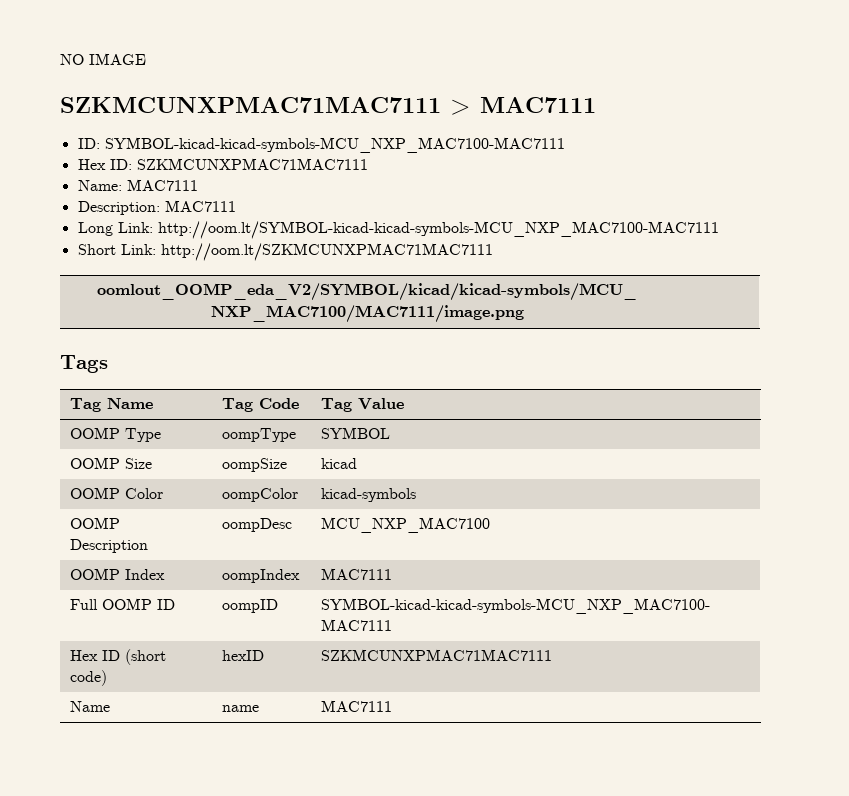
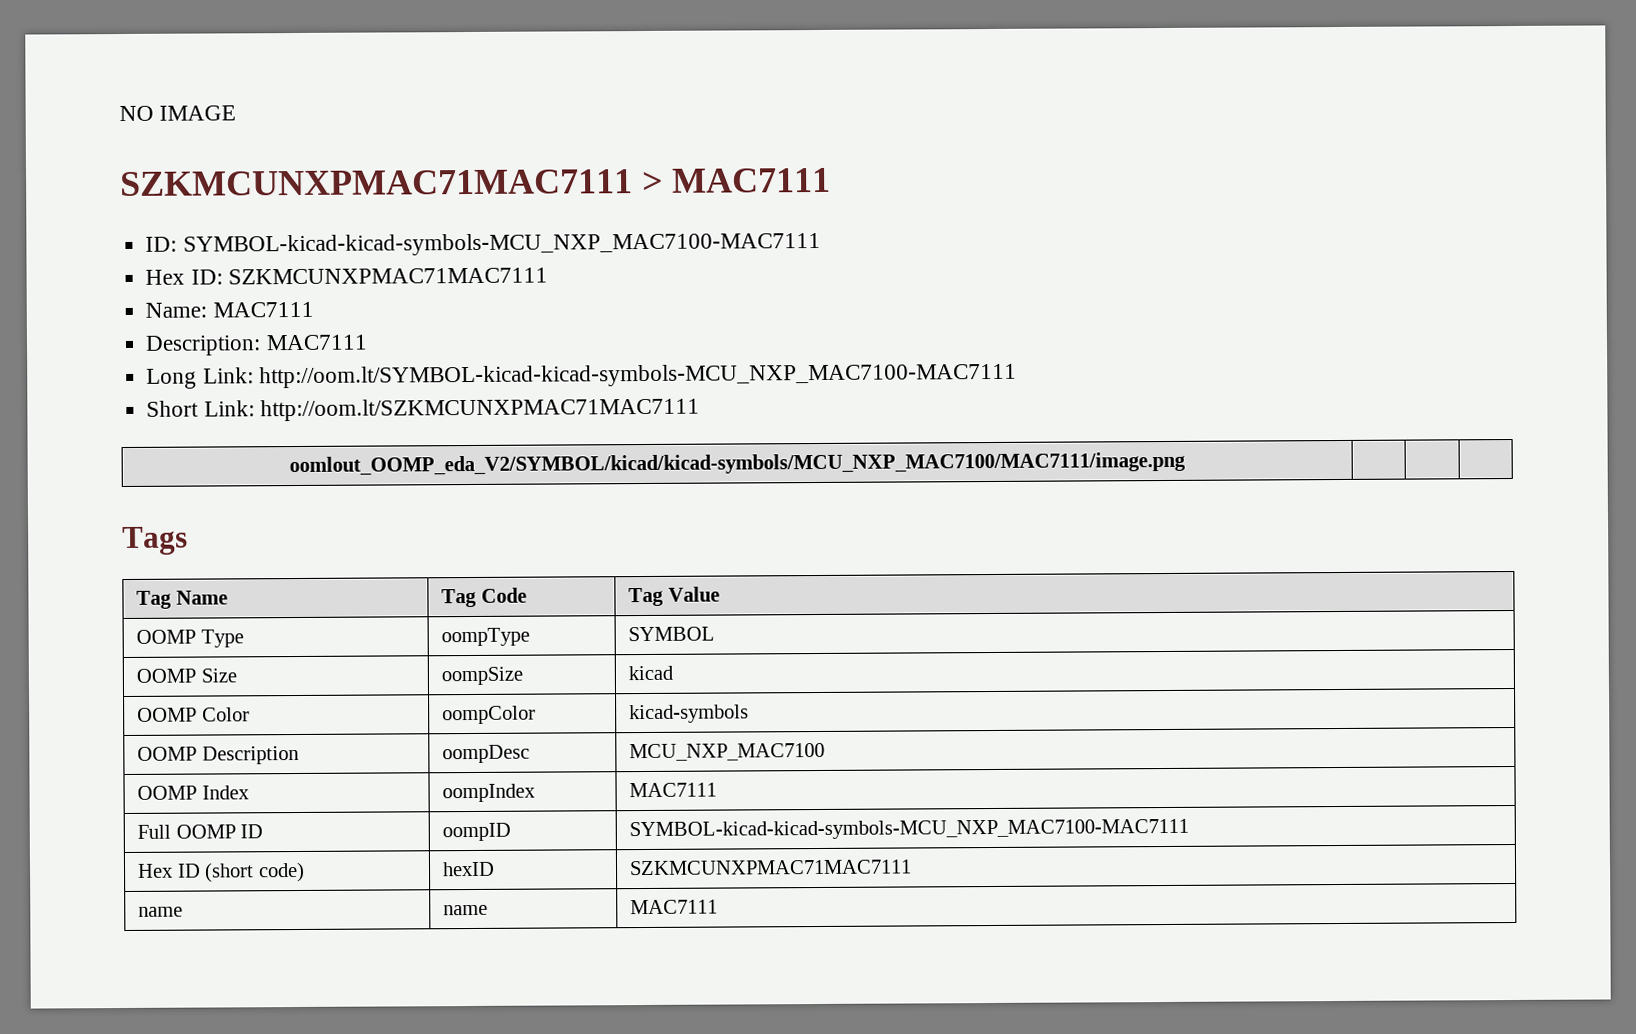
- Name | name | MAC7111
+ name | name | MAC7111

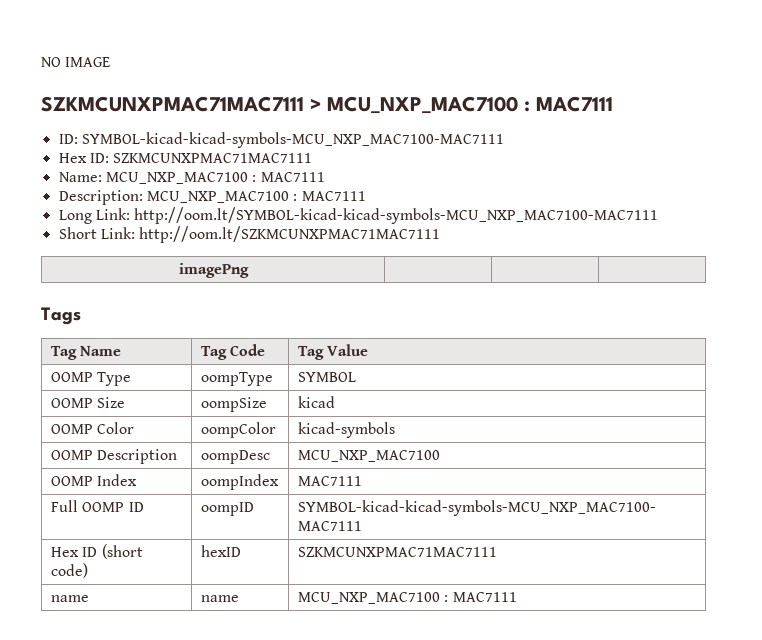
- SZKMCUNXPMAC71MAC7111 > MAC7111
+ SZKMCUNXPMAC71MAC7111 > MCU_NXP_MAC7100 : MAC7111
- Name: MAC7111
+ Name: MCU_NXP_MAC7100 : MAC7111
- Description: MAC7111
+ Description: MCU_NXP_MAC7100 : MAC7111
- oomlout_OOMP_eda_V2/SYMBOL/kicad/kicad-symbols/MCU_NXP_MAC7100/MAC7111/image.png | | |
+ imagePng | | |
- name | name | MAC7111
+ name | name | MCU_NXP_MAC7100 : MAC7111

